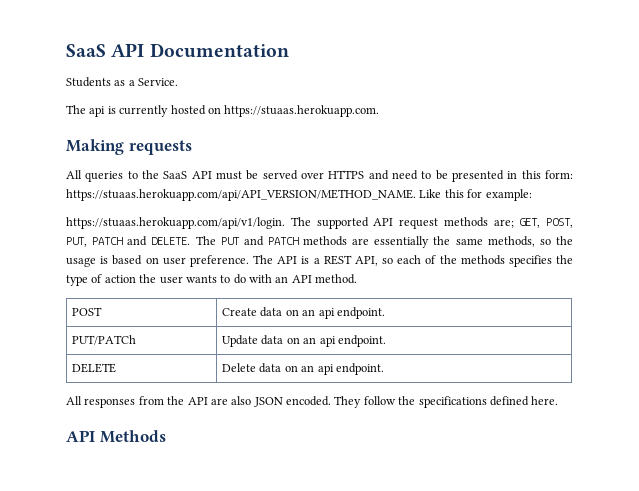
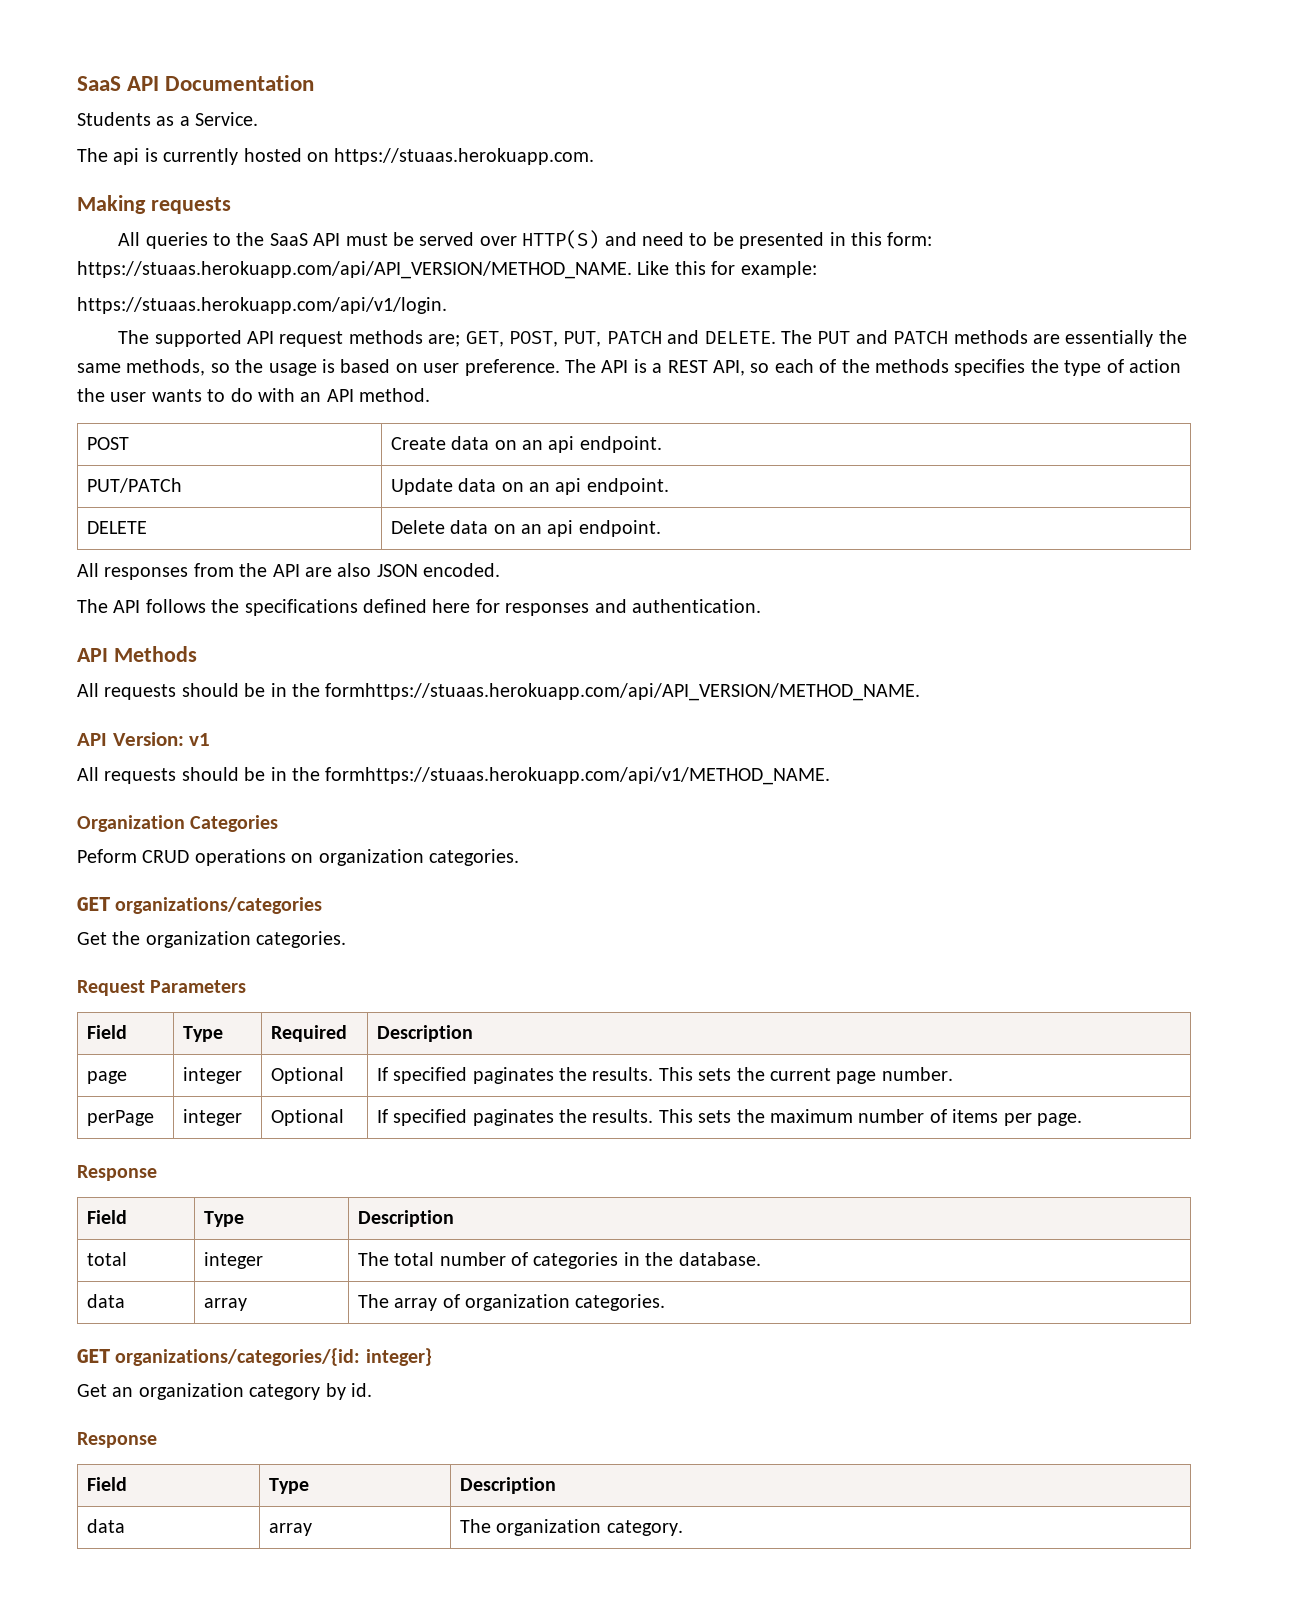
- All queries to the SaaS API must be served over HTTPS and need to be presented in this form: https://stuaas.herokuapp.com/api/API_VERSION/METHOD_NAME. Like this for example:
+ All queries to the SaaS API must be served over HTTP(S) and need to be presented in this form: https://stuaas.herokuapp.com/api/API_VERSION/METHOD_NAME. Like this for example:
- https://stuaas.herokuapp.com/api/v1/login. The supported API request methods are; GET, POST, PUT, PATCH and DELETE.
+ https://stuaas.herokuapp.com/api/v1/login.
+ The supported API request methods are; GET, POST, PUT, PATCH and DELETE.
- All responses from the API are also JSON encoded. They follow the specifications defined here.
+ All responses from the API are also JSON encoded.
+ The API follows the specifications defined here for responses and authentication.
  API Methods
+ All requests should be in the formhttps://stuaas.herokuapp.com/api/API_VERSION/METHOD_NAME.
+ API Version: v1
+ All requests should be in the formhttps://stuaas.herokuapp.com/api/v1/METHOD_NAME.
+ Organization Categories
+ Peform CRUD operations on organization categories.
+ GET organizations/categories
+ Get the organization categories.
+ Request Parameters
+ Field | Type | Required | Description
+ page | integer | Optional | If specified paginates the results. This sets the current page number.
+ perPage | integer | Optional | If specified paginates the results. This sets the maximum number of items per page.
+ Response
+ Field | Type | Description
+ total | integer | The total number of categories in the database.
+ data | array | The array of organization categories.
+ GET organizations/categories/{id: integer}
+ Get an organization category by id.
+ Response
+ Field | Type | Description
+ data | array | The organization category.

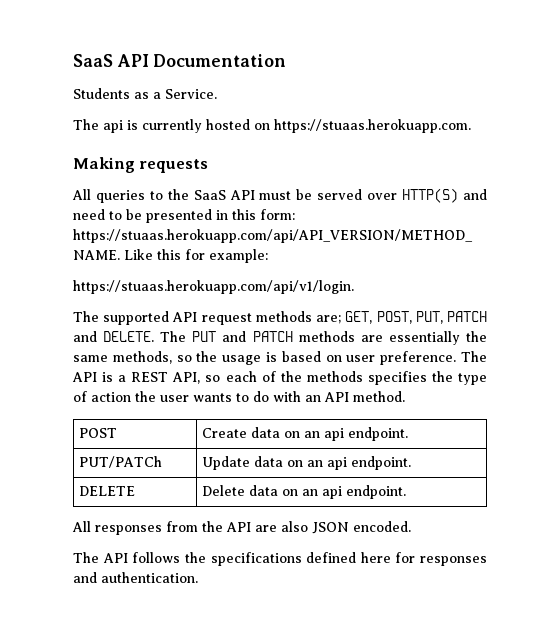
- API Methods
- All requests should be in the formhttps://stuaas.herokuapp.com/api/API_VERSION/METHOD_NAME.
- API Version: v1
- All requests should be in the formhttps://stuaas.herokuapp.com/api/v1/METHOD_NAME.
- Organization Categories
- Peform CRUD operations on organization categories.
- GET organizations/categories
- Get the organization categories.
- Request Parameters
- Field | Type | Required | Description
- page | integer | Optional | If specified paginates the results. This sets the current page number.
- perPage | integer | Optional | If specified paginates the results. This sets the maximum number of items per page.
- Response
- Field | Type | Description
- total | integer | The total number of categories in the database.
- data | array | The array of organization categories.
- GET organizations/categories/{id: integer}
- Get an organization category by id.
- Response
- Field | Type | Description
- data | array | The organization category.

